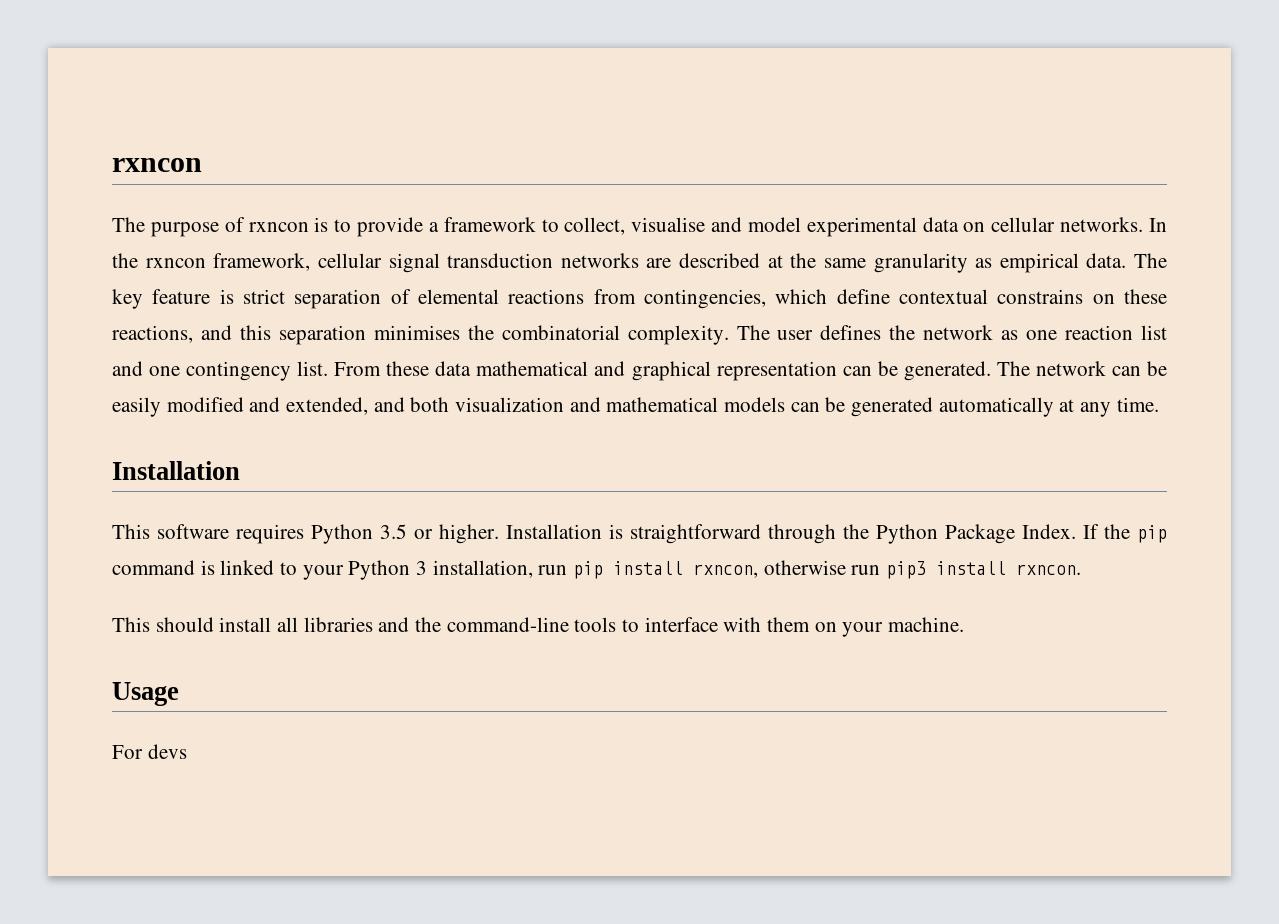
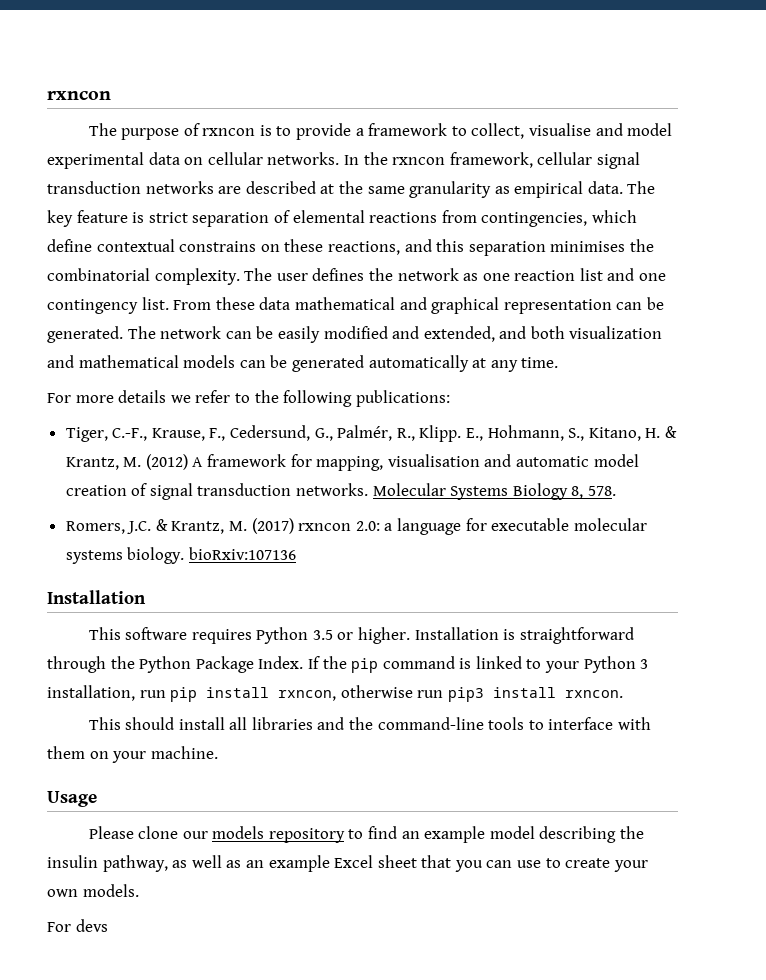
+ For more details we refer to the following publications:
+ Tiger, C.-F., Krause, F., Cedersund, G., Palmér, R., Klipp. E., Hohmann, S., Kitano, H. & Krantz, M. (2012) A framework for mapping, visualisation and automatic model creation of signal transduction networks. Molecular Systems Biology 8, 578.
+ Romers, J.C. & Krantz, M. (2017) rxncon 2.0: a language for executable molecular systems biology. bioRxiv:107136
+ Please clone our models repository to find an example model describing the insulin pathway, as well as an example Excel sheet that you can use to create your own models.

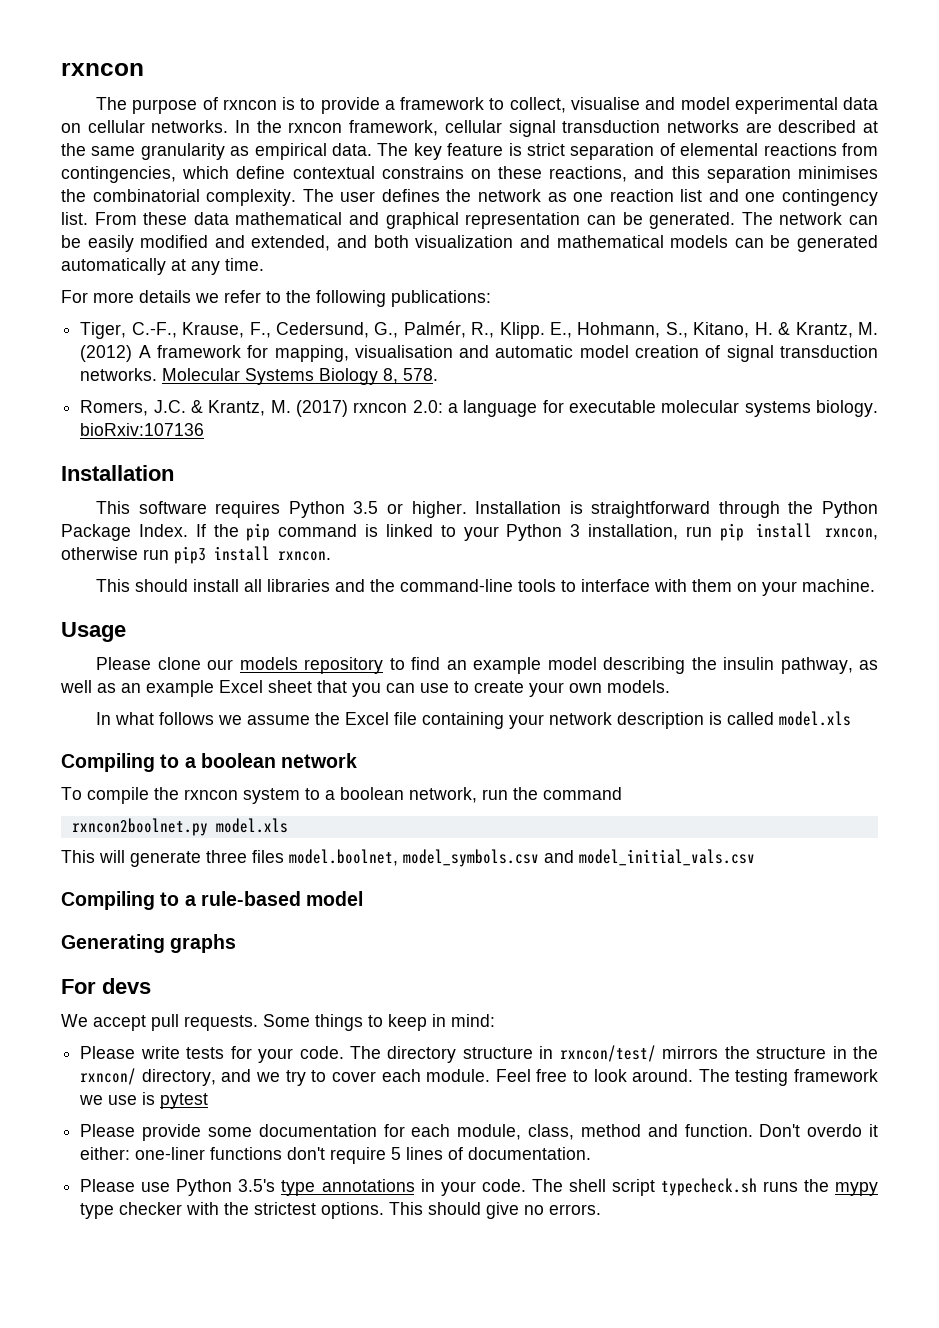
+ In what follows we assume the Excel file containing your network description is called model.xls
+ Compiling to a boolean network
+ To compile the rxncon system to a boolean network, run the command
+ rxncon2boolnet.py model.xls
+ This will generate three files model.boolnet, model_symbols.csv and model_initial_vals.csv
+ Compiling to a rule-based model
+ Generating graphs
  For devs
+ We accept pull requests. Some things to keep in mind:
+ Please write tests for your code. The directory structure in rxncon/test/ mirrors the structure in the rxncon/ directory, and we try to cover each module. Feel free to look around. The testing framework we use is pytest
+ Please provide some documentation for each module, class, method and function. Don't overdo it either: one-liner functions don't require 5 lines of documentation.
+ Please use Python 3.5's type annotations in your code. The shell script typecheck.sh runs the mypy type checker with the strictest options. This should give no errors.

